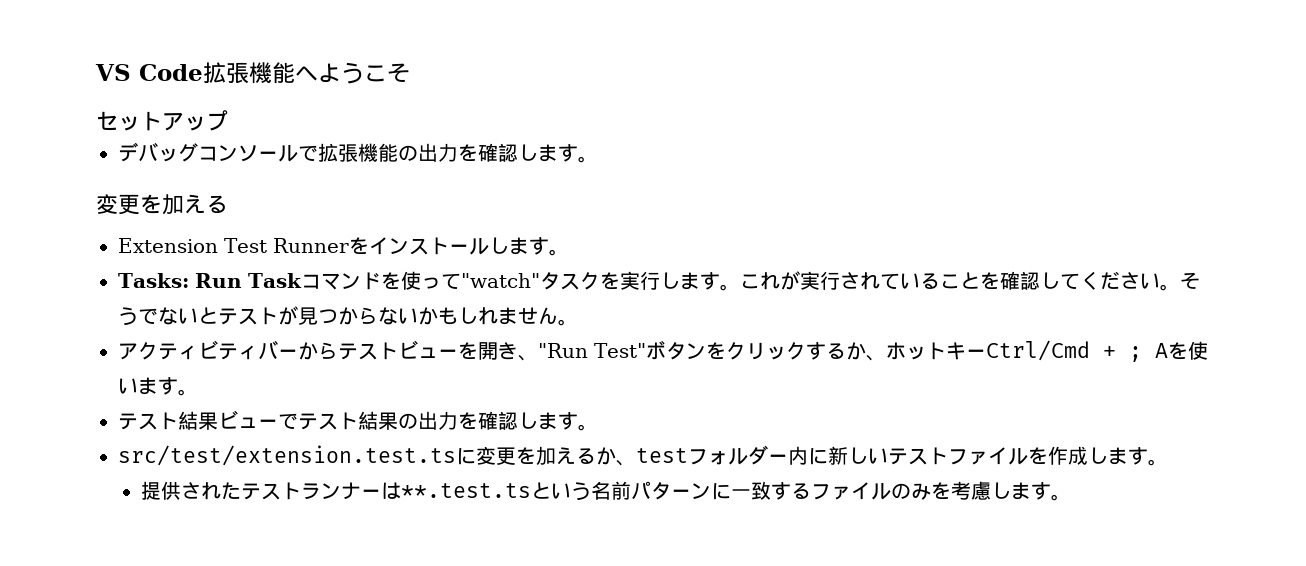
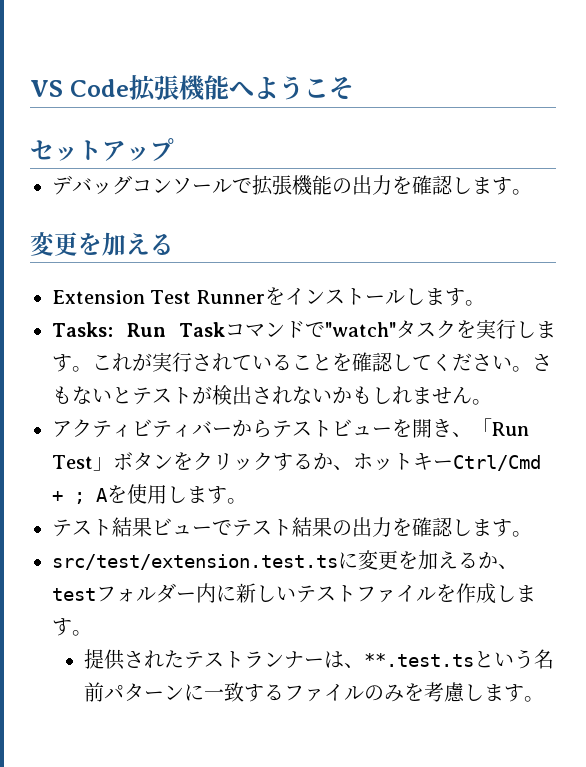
- Tasks: Run Taskコマンドを使って"watch"タスクを実行します。
+ Tasks: Run Taskコマンドで"watch"タスクを実行します。
- そうでないとテストが見つからないかもしれません。
+ さもないとテストが検出されないかもしれません。
- アクティビティバーからテストビューを開き、"Run Test"ボタンをクリックするか、ホットキーCtrl/Cmd + ; Aを使います。
+ アクティビティバーからテストビューを開き、「Run Test」ボタンをクリックするか、ホットキーCtrl/Cmd + ; Aを使用します。
- 提供されたテストランナーは**.test.tsという名前パターンに一致するファイルのみを考慮します。
+ 提供されたテストランナーは、**.test.tsという名前パターンに一致するファイルのみを考慮します。

